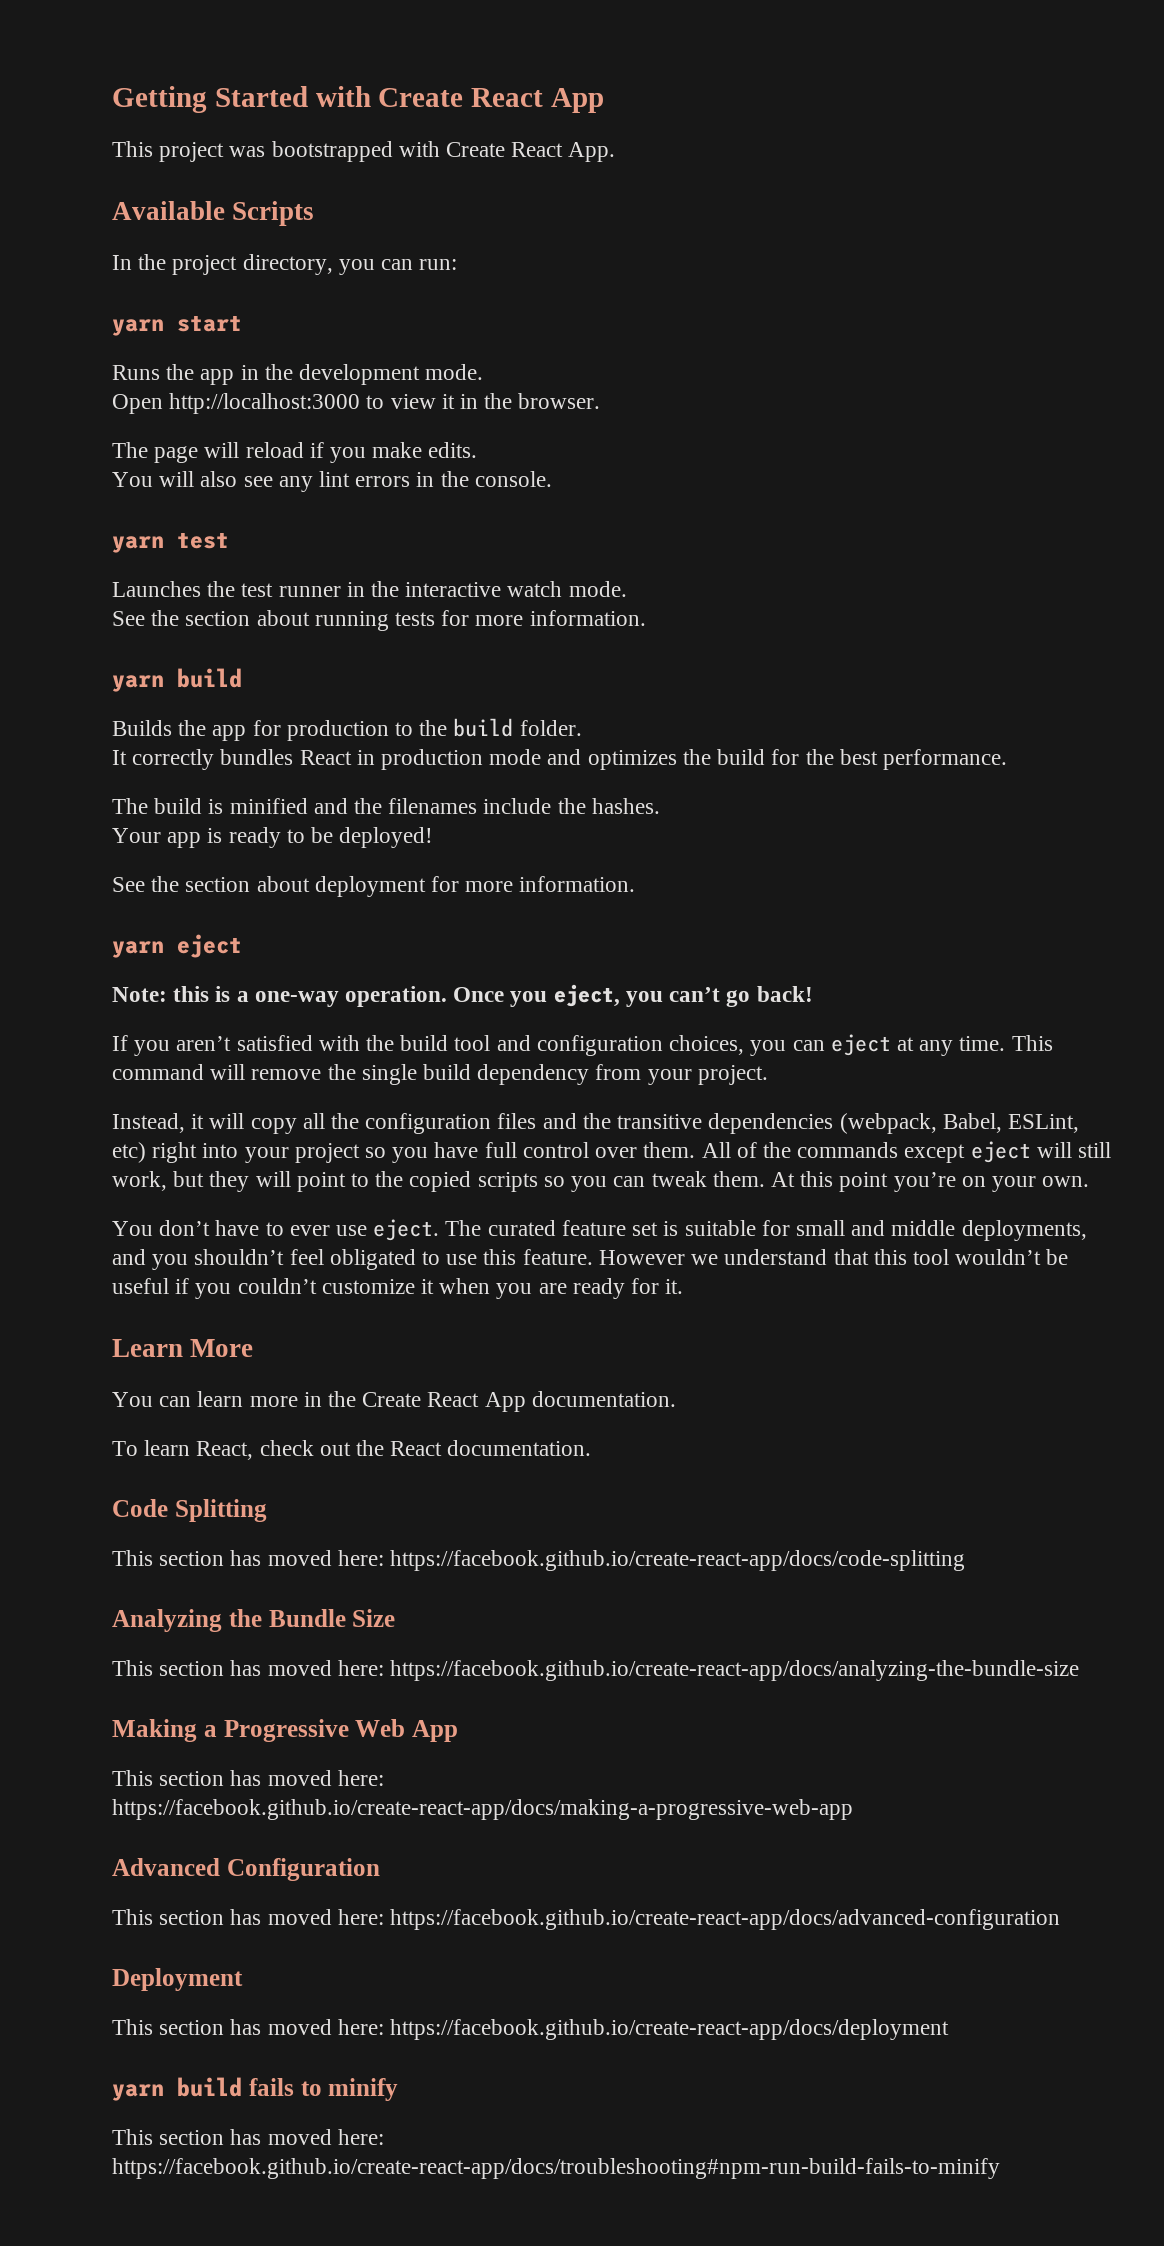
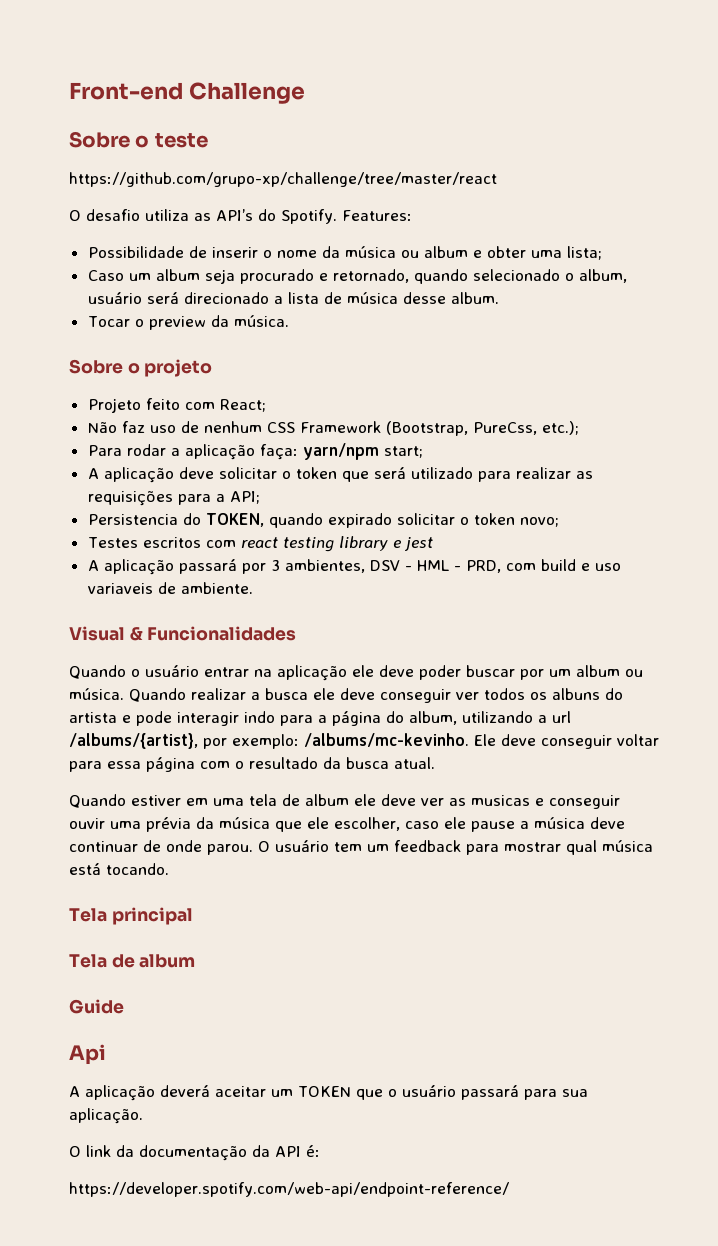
- Getting Started with Create React App
- This project was bootstrapped with Create React App.
- Available Scripts
- In the project directory, you can run:
- yarn start
- Runs the app in the development mode.
- Open http://localhost:3000 to view it in the browser.
- The page will reload if you make edits.
- You will also see any lint errors in the console.
- yarn test
- Launches the test runner in the interactive watch mode.
- See the section about running tests for more information.
- yarn build
- Builds the app for production to the build folder.
- It correctly bundles React in production mode and optimizes the build for the best performance.
- The build is minified and the filenames include the hashes.
- Your app is ready to be deployed!
- See the section about deployment for more information.
- yarn eject
- Note: this is a one-way operation. Once you eject, you can’t go back!
- If you aren’t satisfied with the build tool and configuration choices, you can eject at any time. This command will remove the single build dependency from your project.
- Instead, it will copy all the configuration files and the transitive dependencies (webpack, Babel, ESLint, etc) right into your project so you have full control over them. All of the commands except eject will still work, but they will point to the copied scripts so you can tweak them. At this point you’re on your own.
- You don’t have to ever use eject. The curated feature set is suitable for small and middle deployments, and you shouldn’t feel obligated to use this feature. However we understand that this tool wouldn’t be useful if you couldn’t customize it when you are ready for it.
- Learn More
- You can learn more in the Create React App documentation.
- To learn React, check out the React documentation.
- Code Splitting
- This section has moved here: https://facebook.github.io/create-react-app/docs/code-splitting
- Analyzing the Bundle Size
- This section has moved here: https://facebook.github.io/create-react-app/docs/analyzing-the-bundle-size
- Making a Progressive Web App
- This section has moved here: https://facebook.github.io/create-react-app/docs/making-a-progressive-web-app
- Advanced Configuration
- This section has moved here: https://facebook.github.io/create-react-app/docs/advanced-configuration
- Deployment
- This section has moved here: https://facebook.github.io/create-react-app/docs/deployment
- yarn build fails to minify
- This section has moved here: https://facebook.github.io/create-react-app/docs/troubleshooting#npm-run-build-fails-to-minify
+ Front-end Challenge
+ Sobre o teste
+ https://github.com/grupo-xp/challenge/tree/master/react
+ O desafio utiliza as API’s do Spotify. Features:
+ Possibilidade de inserir o nome da música ou album e obter uma lista;
+ Caso um album seja procurado e retornado, quando selecionado o album, usuário será direcionado a lista de música desse album.
+ Tocar o preview da música.
+ Sobre o projeto
+ Projeto feito com React;
+ Não faz uso de nenhum CSS Framework (Bootstrap, PureCss, etc.);
+ Para rodar a aplicação faça: yarn/npm start;
+ A aplicação deve solicitar o token que será utilizado para realizar as requisições para a API;
+ Persistencia do TOKEN, quando expirado solicitar o token novo;
+ Testes escritos com react testing library e jest
+ A aplicação passará por 3 ambientes, DSV - HML - PRD, com build e uso variaveis de ambiente.
+ Visual & Funcionalidades
+ Quando o usuário entrar na aplicação ele deve poder buscar por um album ou música. Quando realizar a busca ele deve conseguir ver todos os albuns do artista e pode interagir indo para a página do album, utilizando a url /albums/{artist}, por exemplo: /albums/mc-kevinho. Ele deve conseguir voltar para essa página com o resultado da busca atual.
+ Quando estiver em uma tela de album ele deve ver as musicas e conseguir ouvir uma prévia da música que ele escolher, caso ele pause a música deve continuar de onde parou. O usuário tem um feedback para mostrar qual música está tocando.
+ Tela principal
+ Tela de album
+ Guide
+ Api
+ A aplicação deverá aceitar um TOKEN que o usuário passará para sua aplicação.
+ O link da documentação da API é:
+ https://developer.spotify.com/web-api/endpoint-reference/

